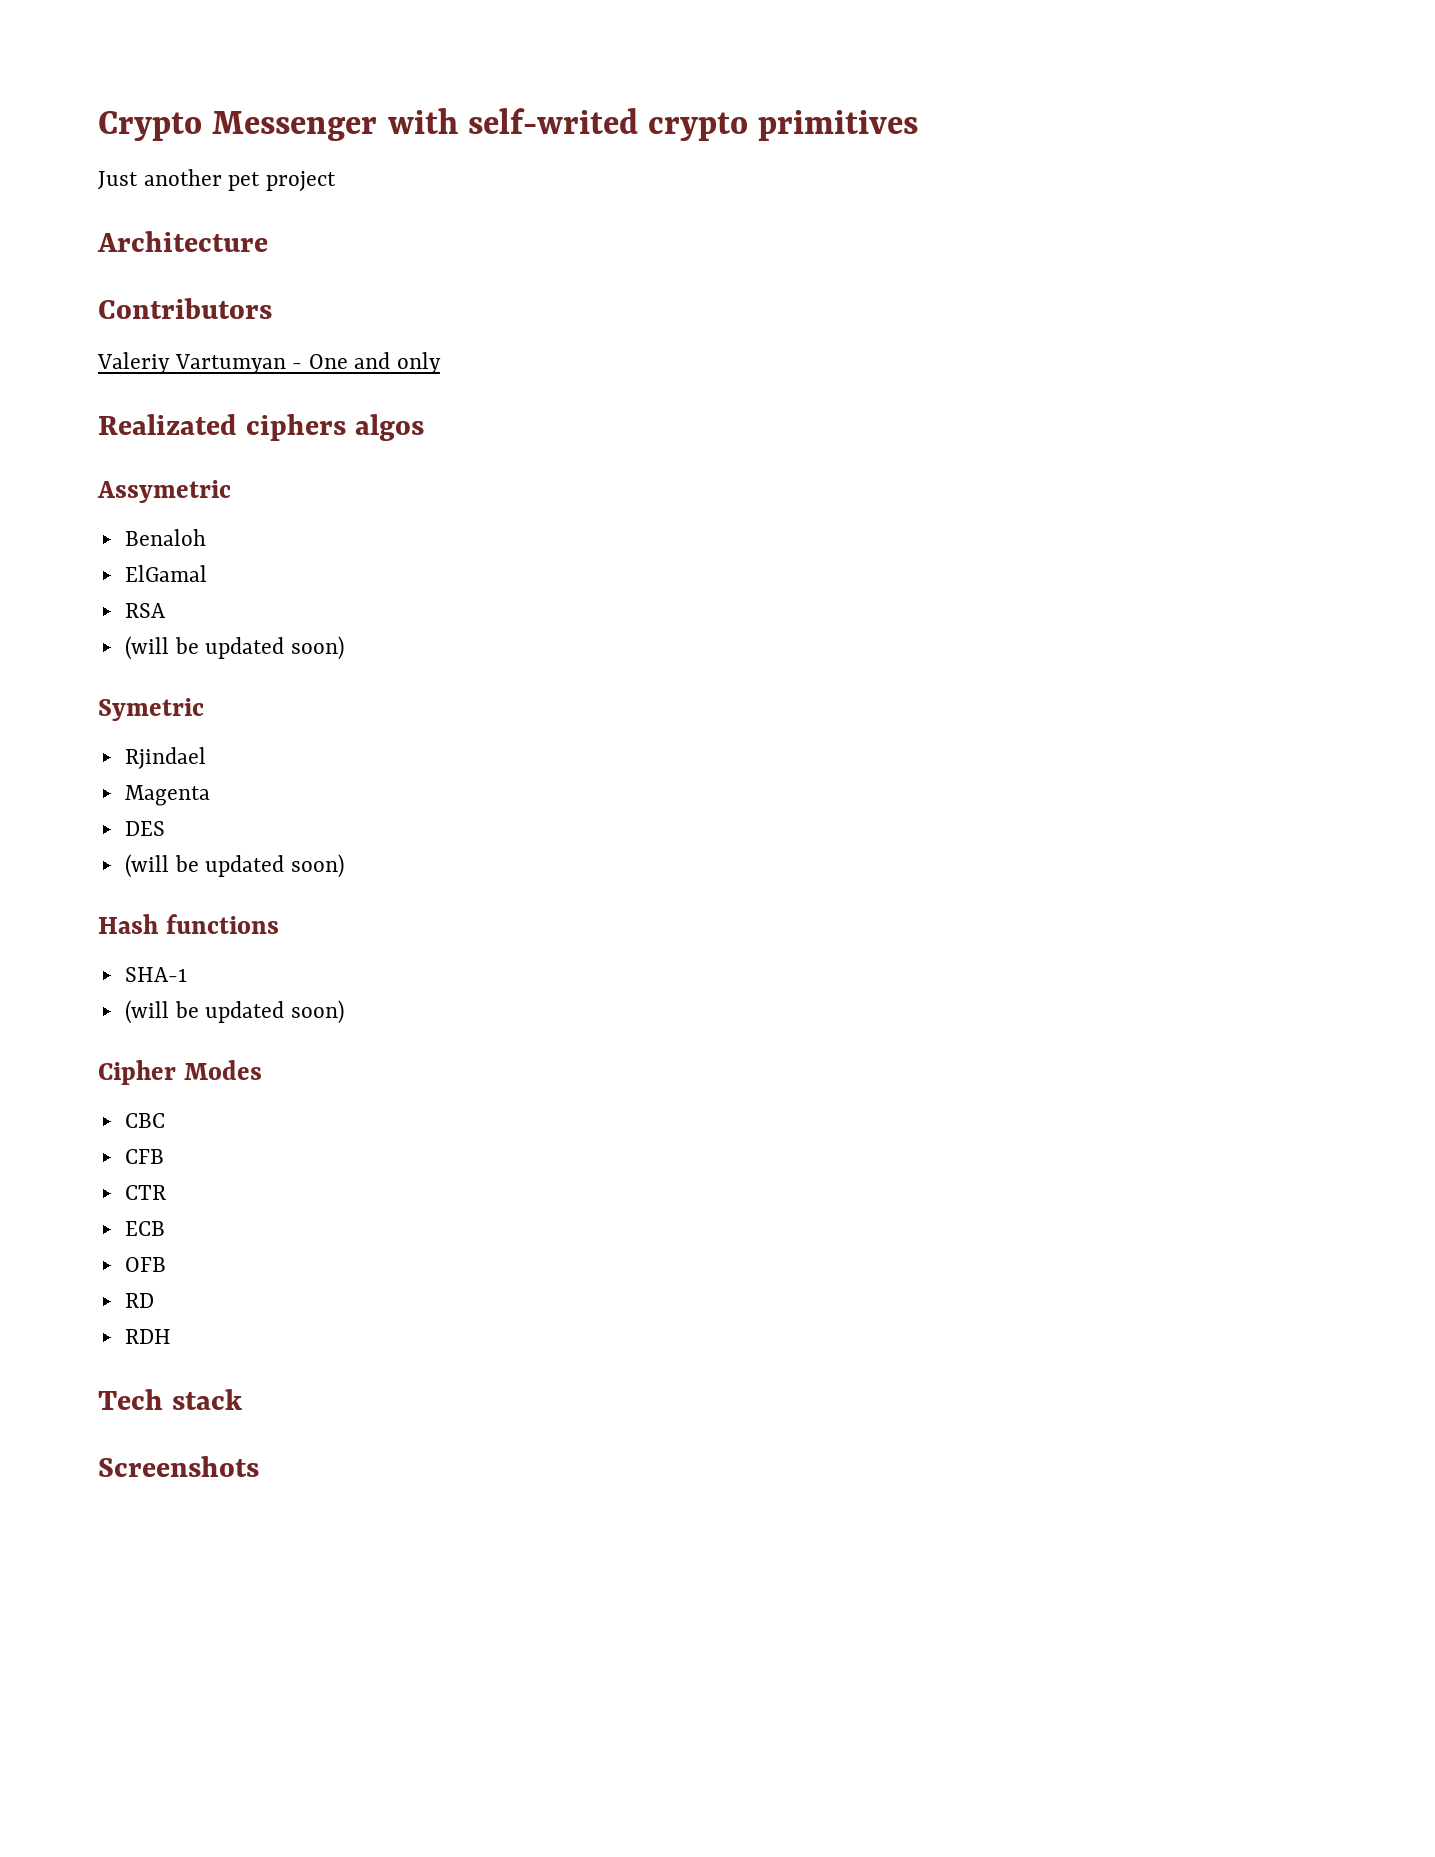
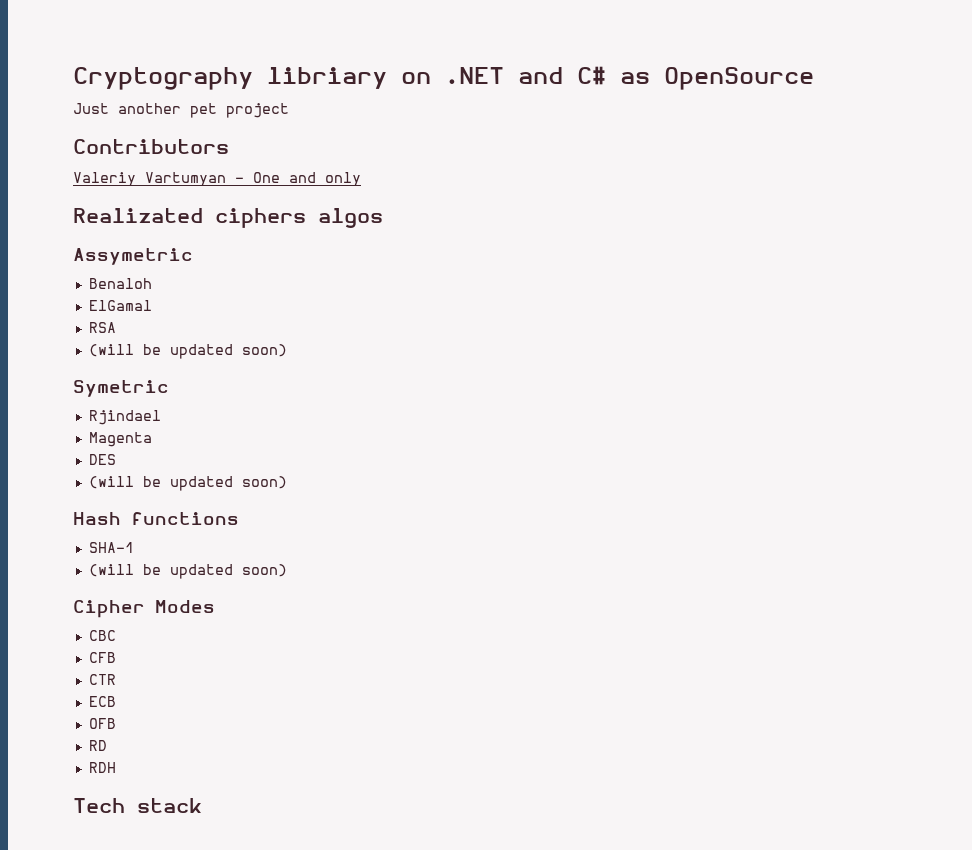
- Crypto Messenger with self-writed crypto primitives
+ Cryptography libriary on .NET and C# as OpenSource
- Architecture
- Screenshots

